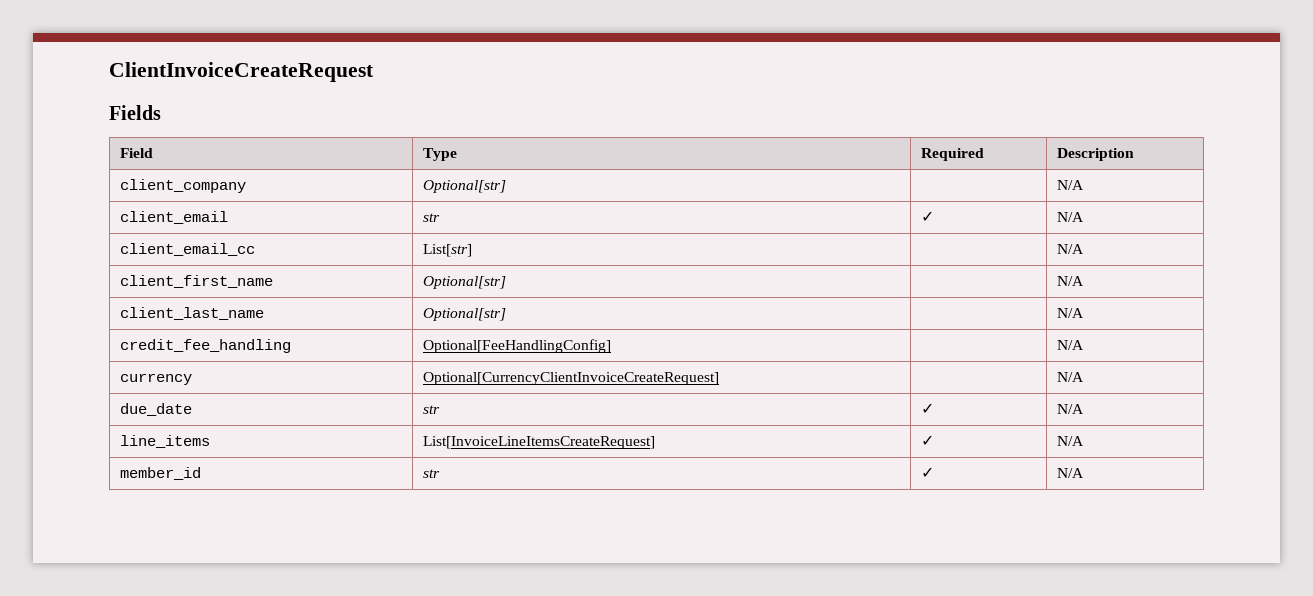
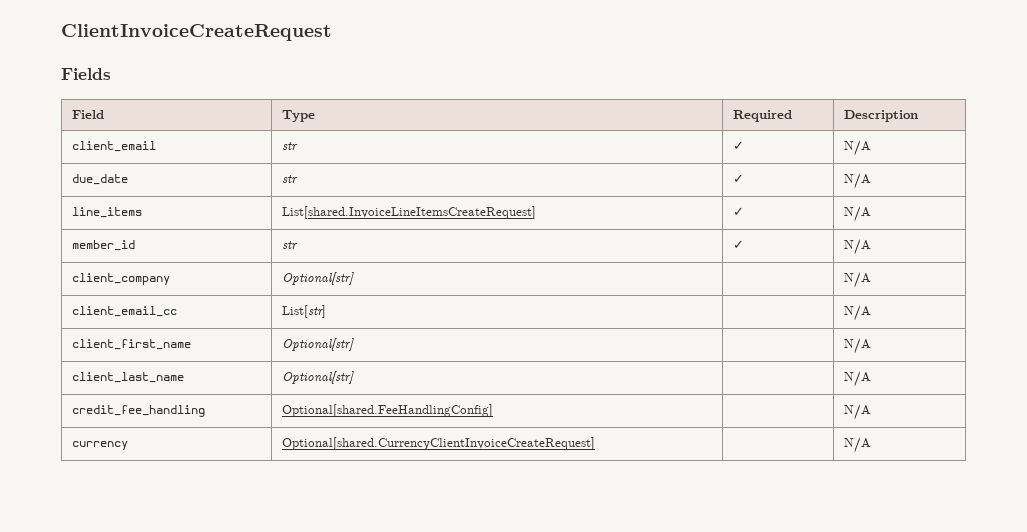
- client_company | Optional[str] | | N/A
+ due_date | str | ✓ | N/A
+ line_items | List[shared.InvoiceLineItemsCreateRequest] | ✓ | N/A
+ member_id | str | ✓ | N/A
+ client_company | Optional[str] | | N/A
- credit_fee_handling | Optional[FeeHandlingConfig] | | N/A
+ credit_fee_handling | Optional[shared.FeeHandlingConfig] | | N/A
- currency | Optional[CurrencyClientInvoiceCreateRequest] | | N/A
- due_date | str | ✓ | N/A
- line_items | List[InvoiceLineItemsCreateRequest] | ✓ | N/A
- member_id | str | ✓ | N/A
+ currency | Optional[shared.CurrencyClientInvoiceCreateRequest] | | N/A

